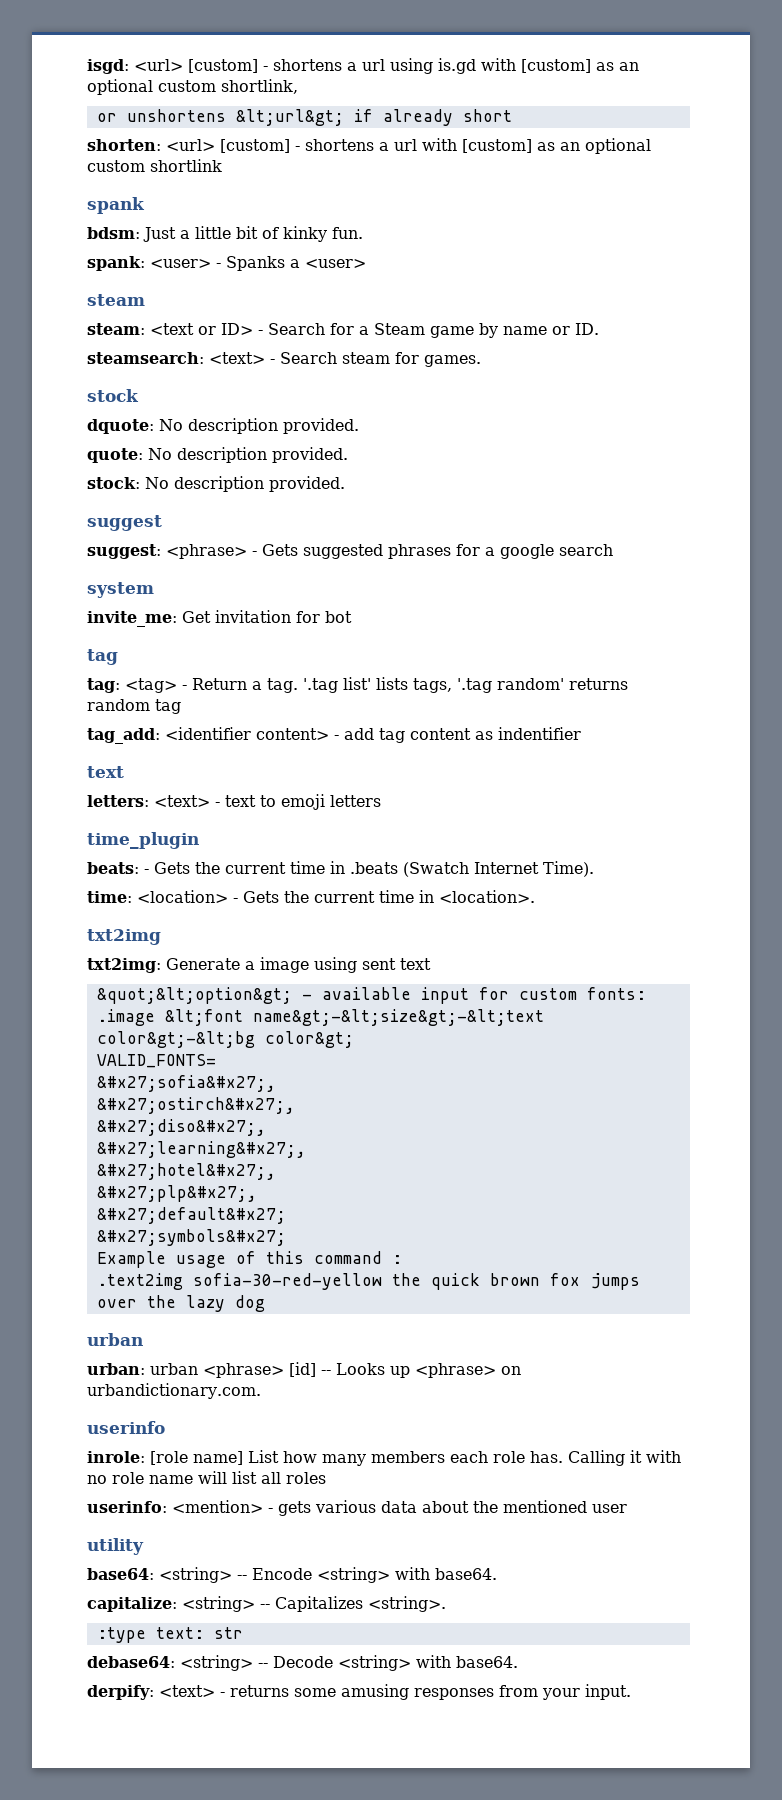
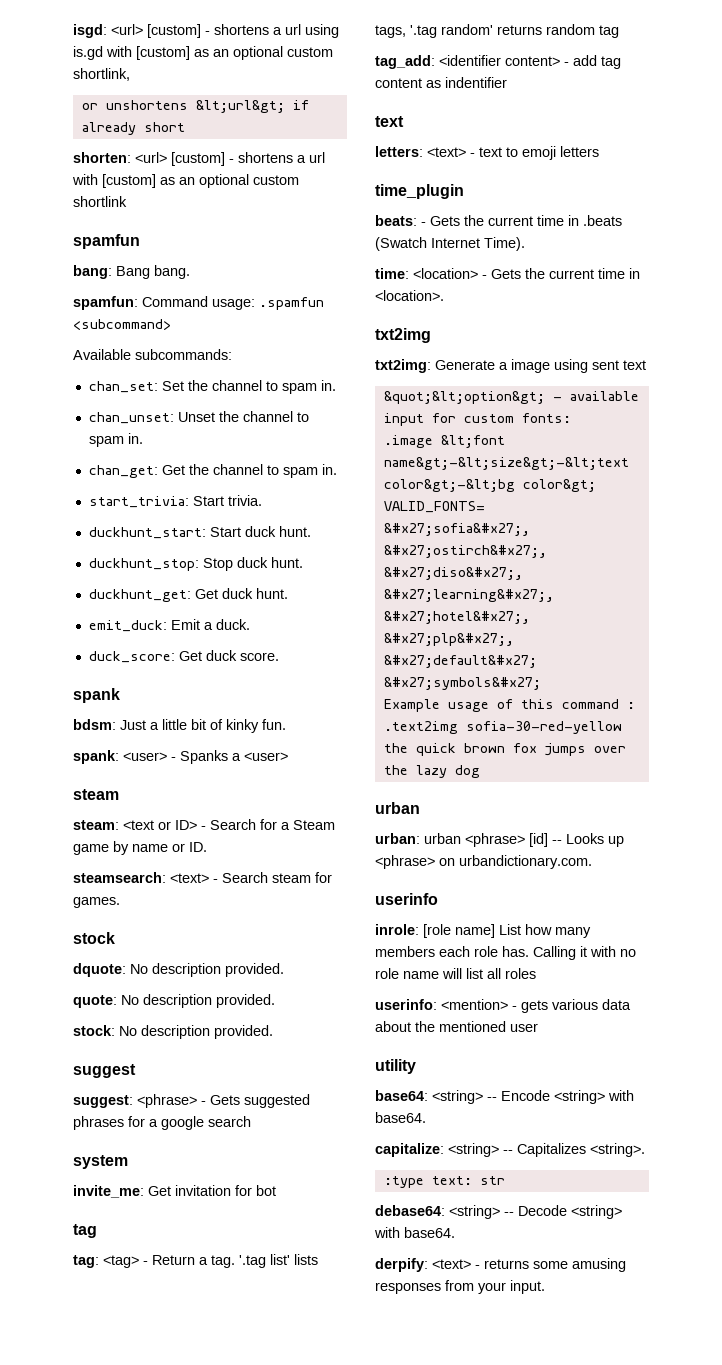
+ spamfun
+ bang: Bang bang.
+ spamfun: Command usage: .spamfun <subcommand>
+ Available subcommands:
+ chan_set: Set the channel to spam in.
+ chan_unset: Unset the channel to spam in.
+ chan_get: Get the channel to spam in.
+ start_trivia: Start trivia.
+ duckhunt_start: Start duck hunt.
+ duckhunt_stop: Stop duck hunt.
+ duckhunt_get: Get duck hunt.
+ emit_duck: Emit a duck.
+ duck_score: Get duck score.

